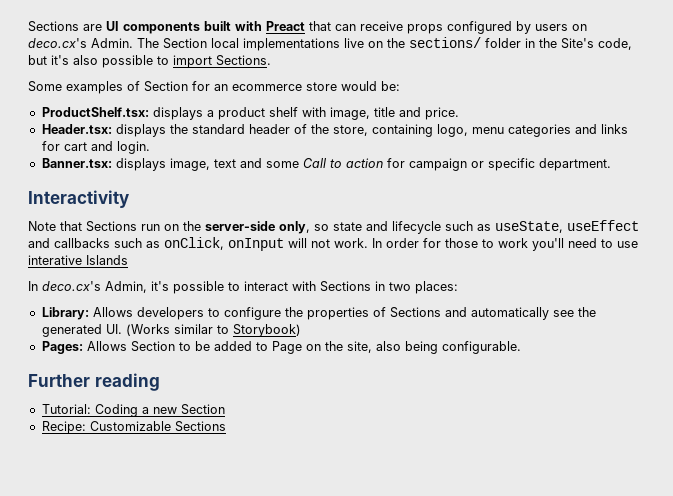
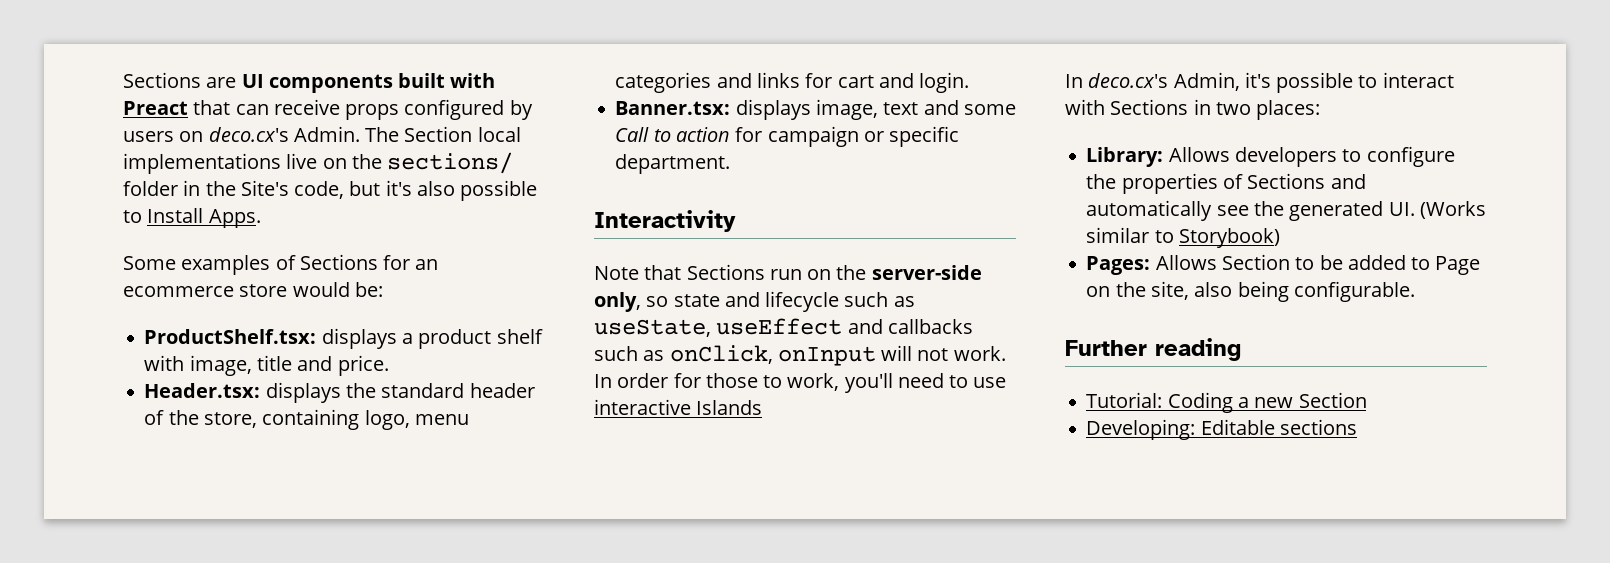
- The Section local implementations live on the sections/ folder in the Site's code, but it's also possible to import Sections.
+ The Section local implementations live on the sections/ folder in the Site's code, but it's also possible to Install Apps.
- Some examples of Section for an ecommerce store would be:
+ Some examples of Sections for an ecommerce store would be:
- In order for those to work you'll need to use interative Islands
+ In order for those to work, you'll need to use interactive Islands
- Recipe: Customizable Sections
+ Developing: Editable sections

